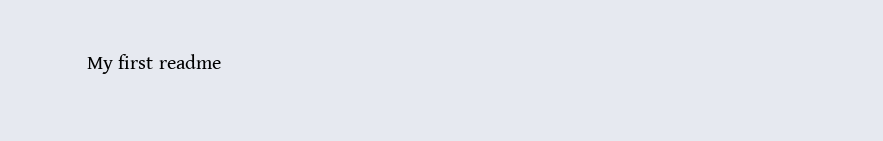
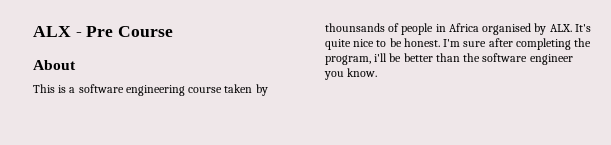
- My first readme
+ ALX - Pre Course
+ About
+ This is a software engineering course taken by thounsands of people in Africa organised by ALX. It's quite nice to be honest. I'm sure after completing the program, i'll be better than the software engineer you know.

